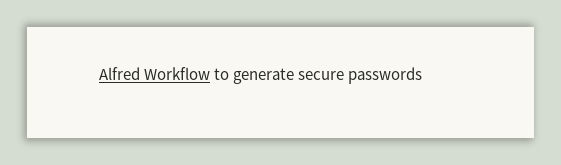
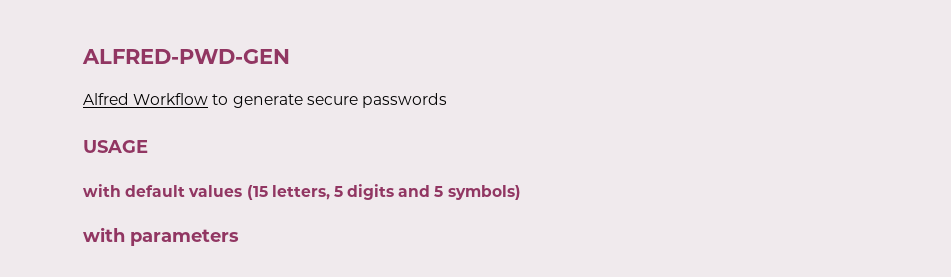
+ ALFRED-PWD-GEN
+ USAGE
+ with default values (15 letters, 5 digits and 5 symbols)
+ with parameters

